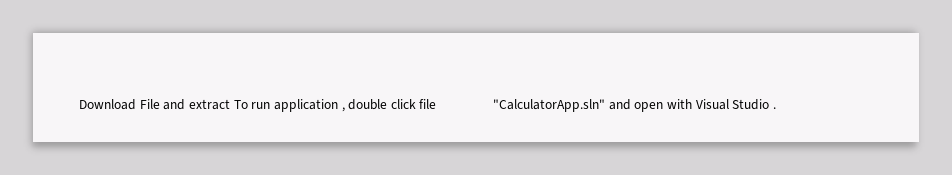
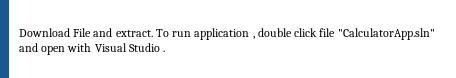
- Download File and extract To run application , double click file "CalculatorApp.sln" and open with Visual Studio .
+ Download File and extract. To run application , double click file "CalculatorApp.sln" and open with Visual Studio .

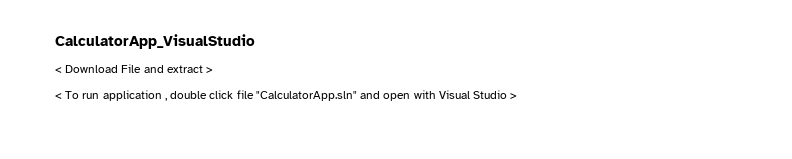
- Download File and extract. To run application , double click file "CalculatorApp.sln" and open with Visual Studio .
+ CalculatorApp_VisualStudio
+ < Download File and extract >
+ < To run application , double click file "CalculatorApp.sln" and open with Visual Studio >

